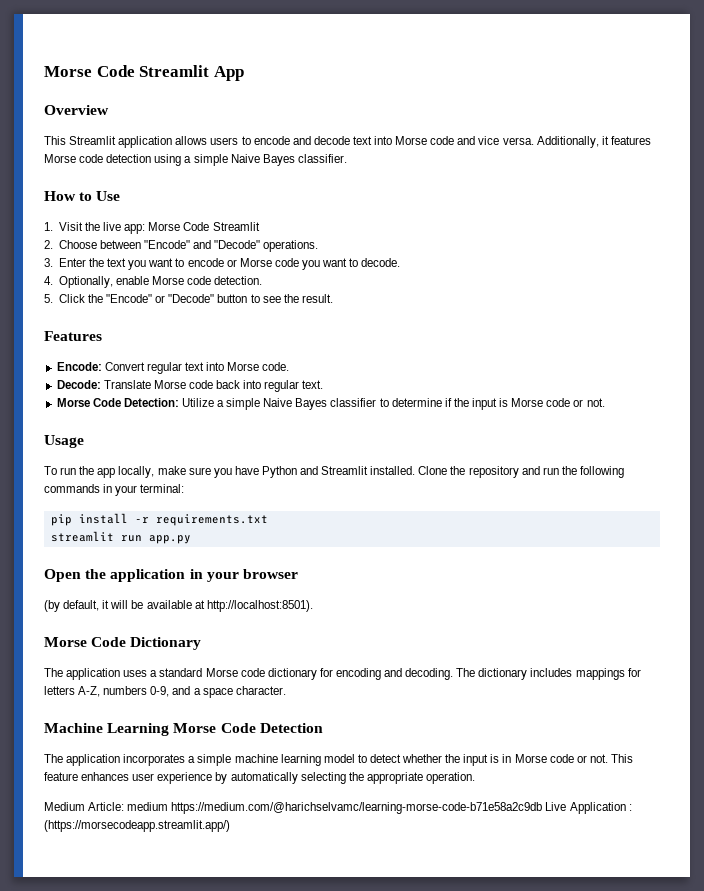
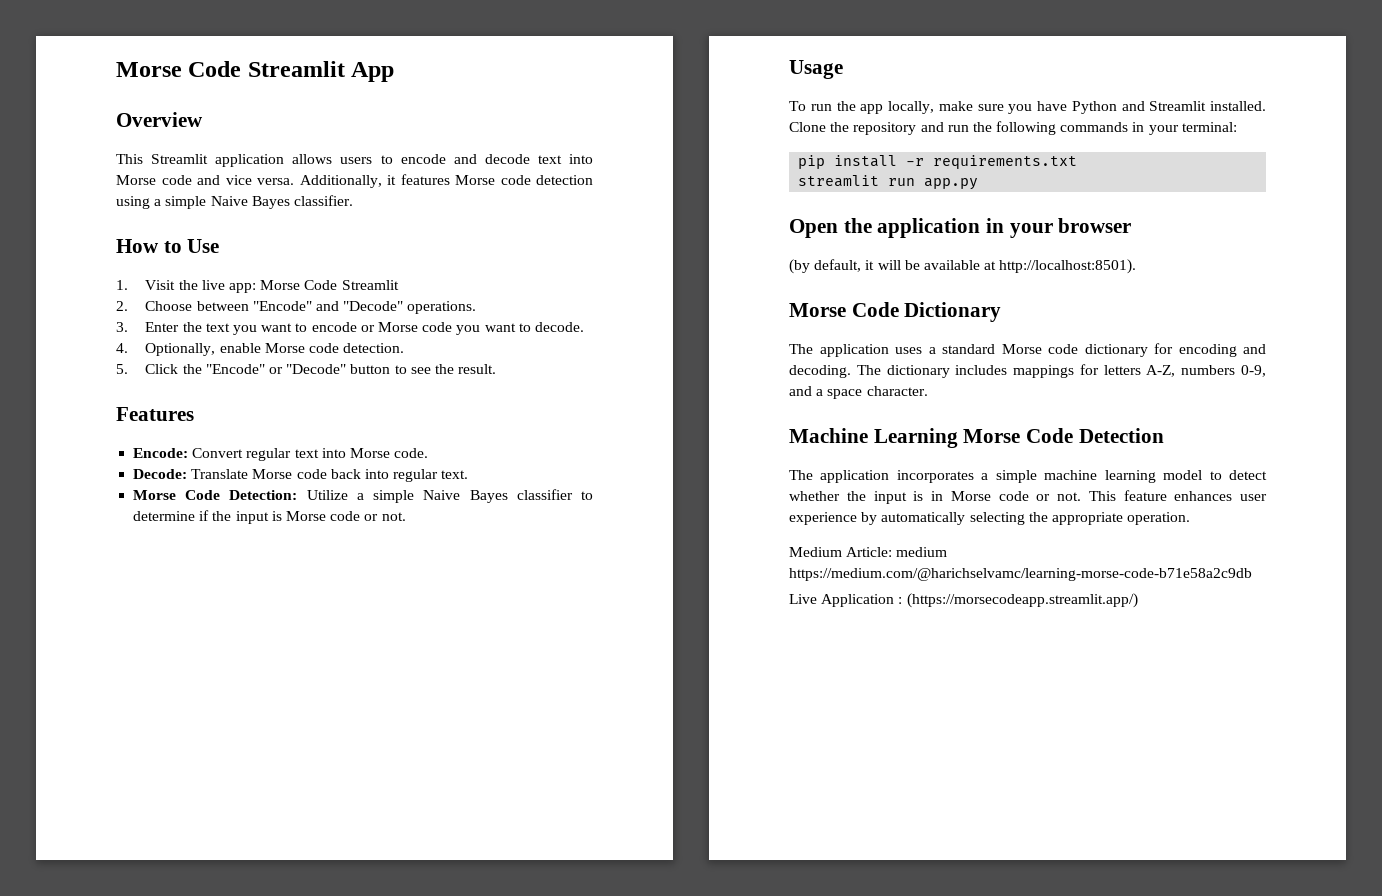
- Medium Article: medium https://medium.com/@harichselvamc/learning-morse-code-b71e58a2c9db Live Application : (https://morsecodeapp.streamlit.app/)
+ Medium Article: medium https://medium.com/@harichselvamc/learning-morse-code-b71e58a2c9db
+ Live Application : (https://morsecodeapp.streamlit.app/)

